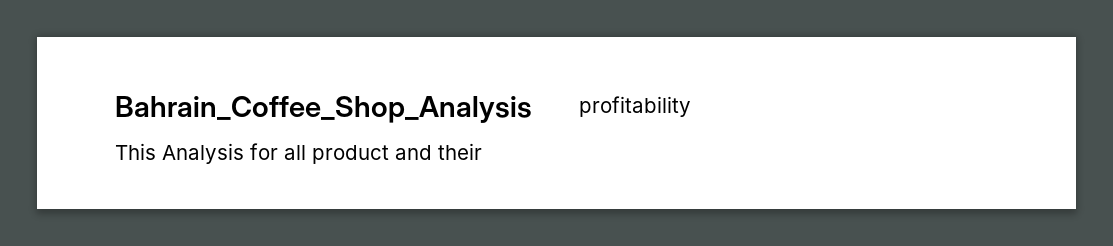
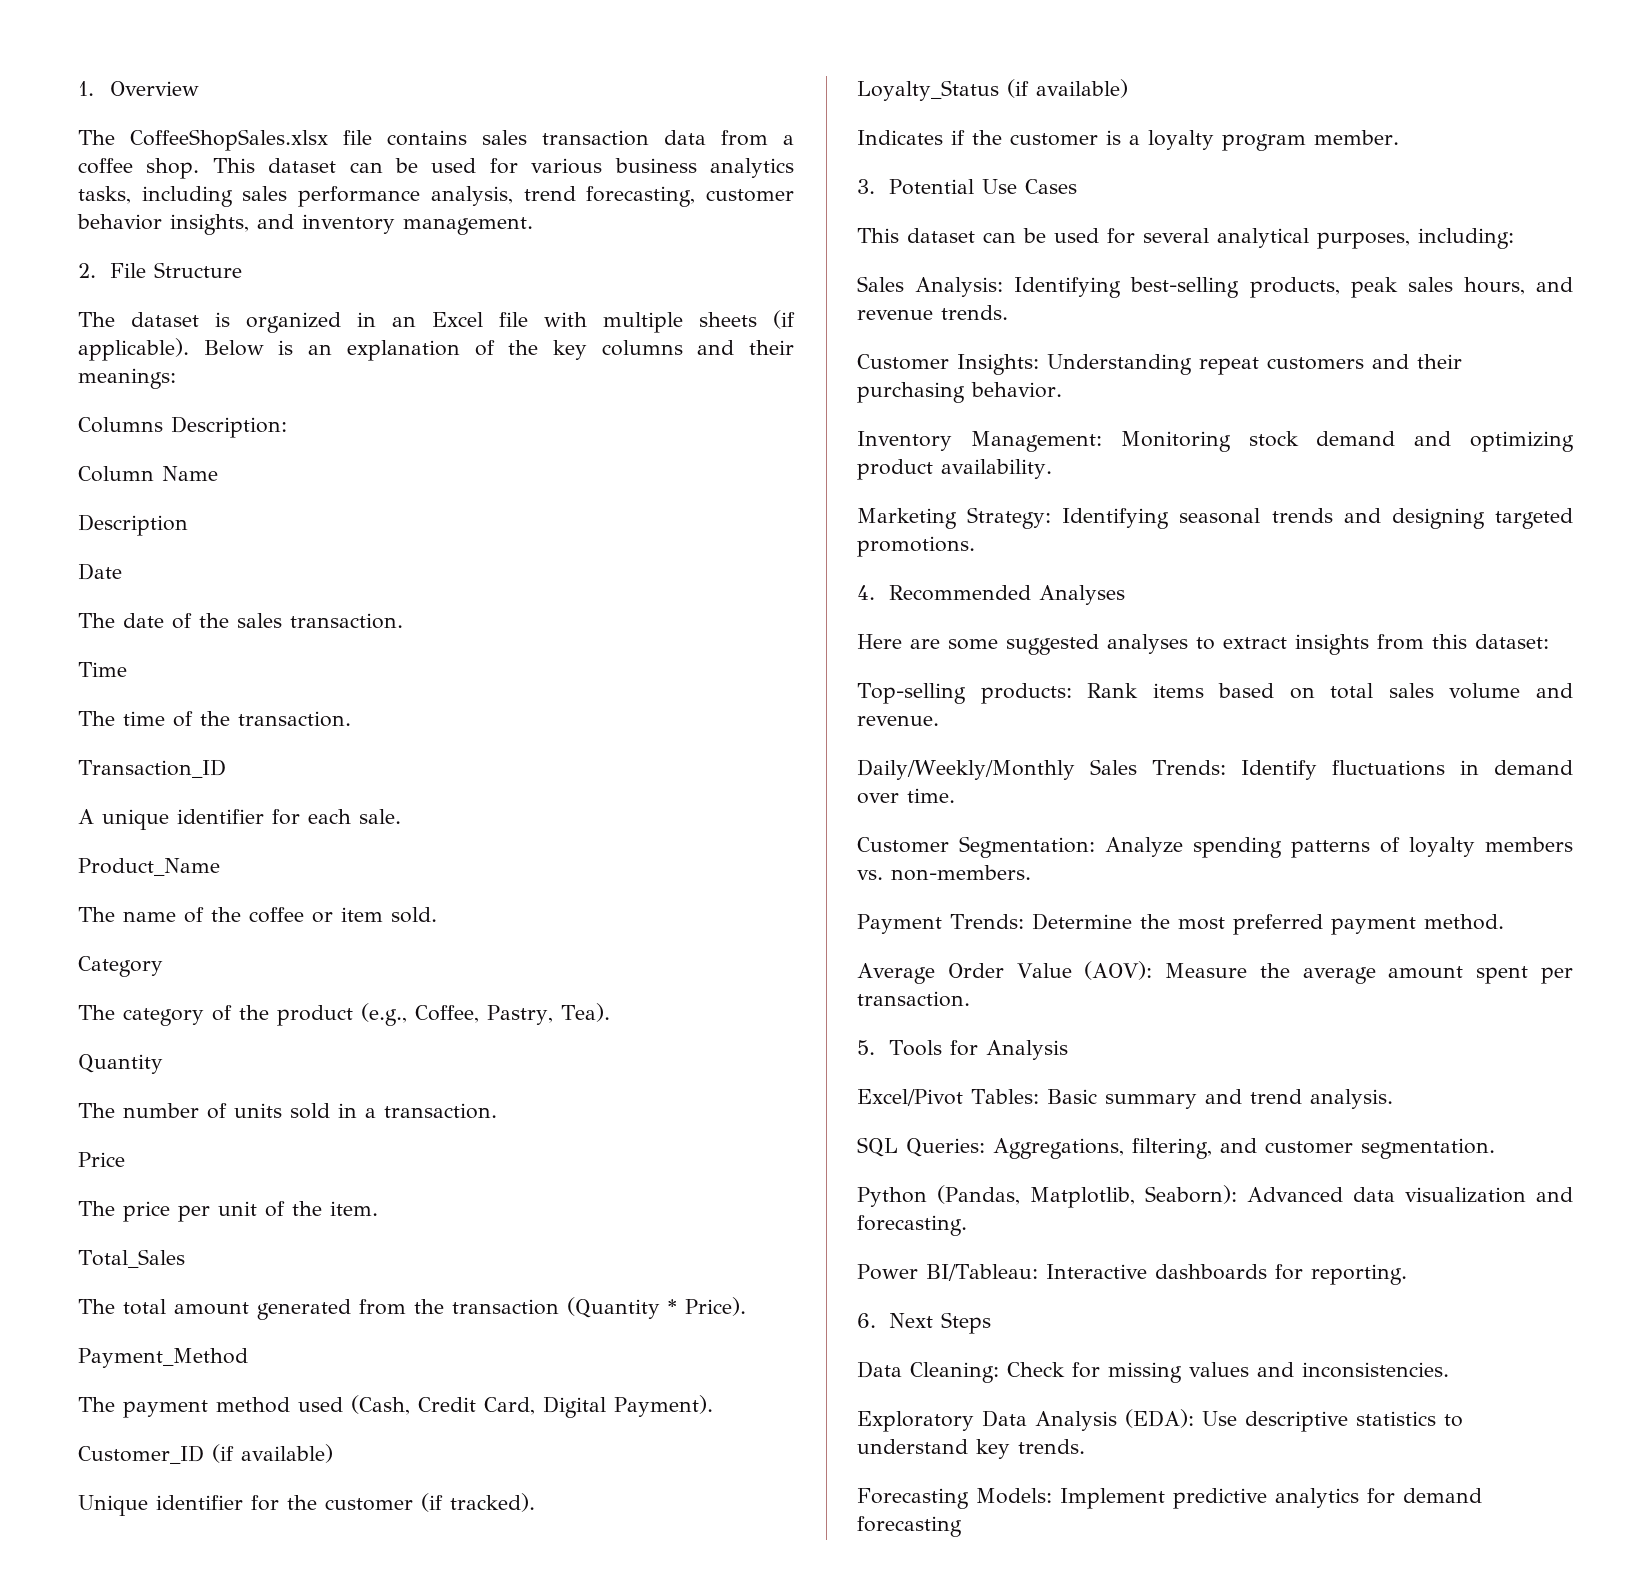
- Bahrain_Coffee_Shop_Analysis
- This Analysis for all product and their profitability
+ 1. Overview
+ The CoffeeShopSales.xlsx file contains sales transaction data from a coffee shop. This dataset can be used for various business analytics tasks, including sales performance analysis, trend forecasting, customer behavior insights, and inventory management.
+ 2. File Structure
+ The dataset is organized in an Excel file with multiple sheets (if applicable). Below is an explanation of the key columns and their meanings:
+ Columns Description:
+ Column Name
+ Description
+ Date
+ The date of the sales transaction.
+ Time
+ The time of the transaction.
+ Transaction_ID
+ A unique identifier for each sale.
+ Product_Name
+ The name of the coffee or item sold.
+ Category
+ The category of the product (e.g., Coffee, Pastry, Tea).
+ Quantity
+ The number of units sold in a transaction.
+ Price
+ The price per unit of the item.
+ Total_Sales
+ The total amount generated from the transaction (Quantity * Price).
+ Payment_Method
+ The payment method used (Cash, Credit Card, Digital Payment).
+ Customer_ID (if available)
+ Unique identifier for the customer (if tracked).
+ Loyalty_Status (if available)
+ Indicates if the customer is a loyalty program member.
+ 3. Potential Use Cases
+ This dataset can be used for several analytical purposes, including:
+ Sales Analysis: Identifying best-selling products, peak sales hours, and revenue trends.
+ Customer Insights: Understanding repeat customers and their purchasing behavior.
+ Inventory Management: Monitoring stock demand and optimizing product availability.
+ Marketing Strategy: Identifying seasonal trends and designing targeted promotions.
+ 4. Recommended Analyses
+ Here are some suggested analyses to extract insights from this dataset:
+ Top-selling products: Rank items based on total sales volume and revenue.
+ Daily/Weekly/Monthly Sales Trends: Identify fluctuations in demand over time.
+ Customer Segmentation: Analyze spending patterns of loyalty members vs. non-members.
+ Payment Trends: Determine the most preferred payment method.
+ Average Order Value (AOV): Measure the average amount spent per transaction.
+ 5. Tools for Analysis
+ Excel/Pivot Tables: Basic summary and trend analysis.
+ SQL Queries: Aggregations, filtering, and customer segmentation.
+ Python (Pandas, Matplotlib, Seaborn): Advanced data visualization and forecasting.
+ Power BI/Tableau: Interactive dashboards for reporting.
+ 6. Next Steps
+ Data Cleaning: Check for missing values and inconsistencies.
+ Exploratory Data Analysis (EDA): Use descriptive statistics to understand key trends.
+ Forecasting Models: Implement predictive analytics for demand forecasting

